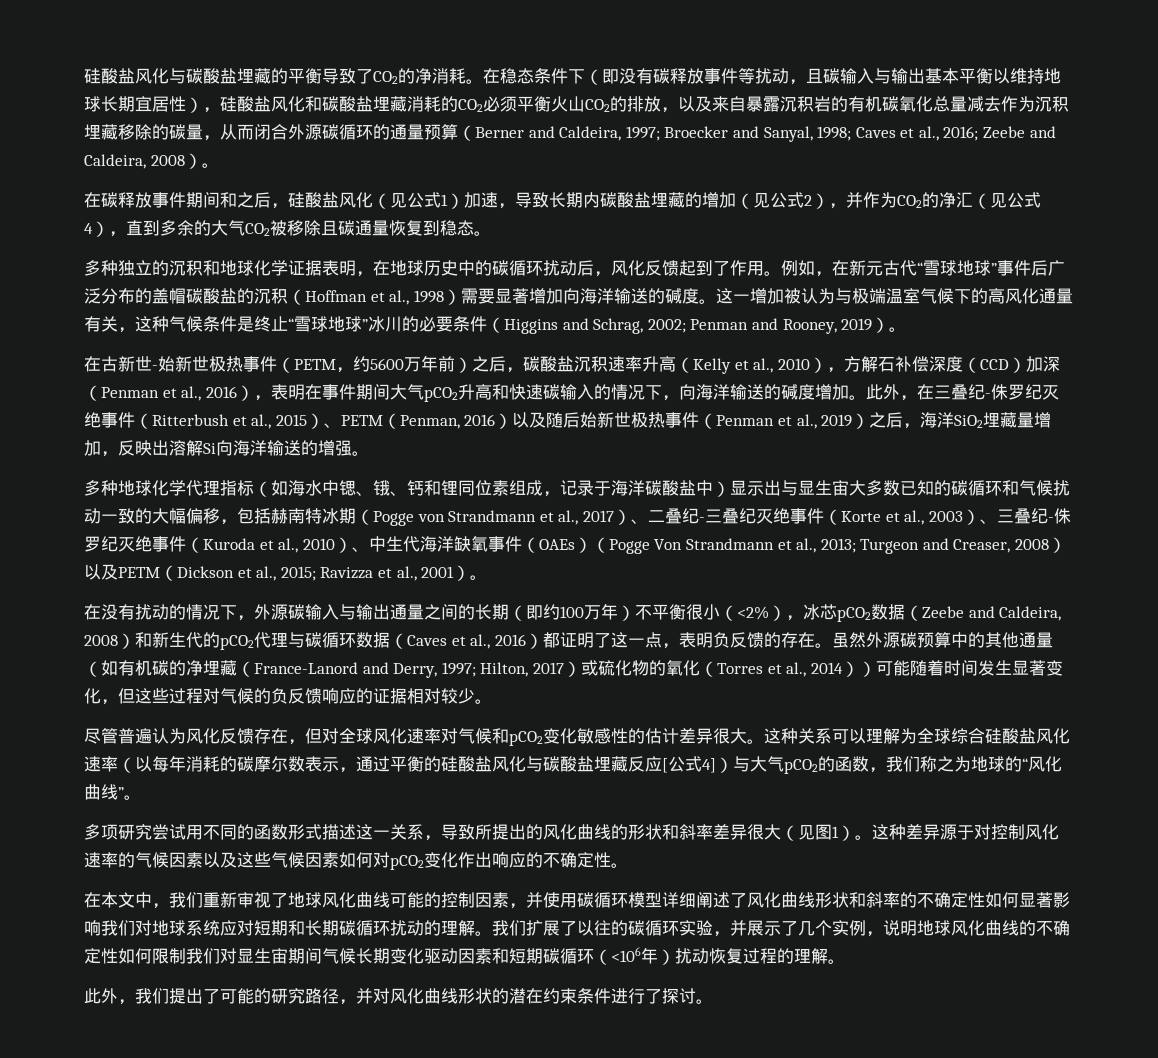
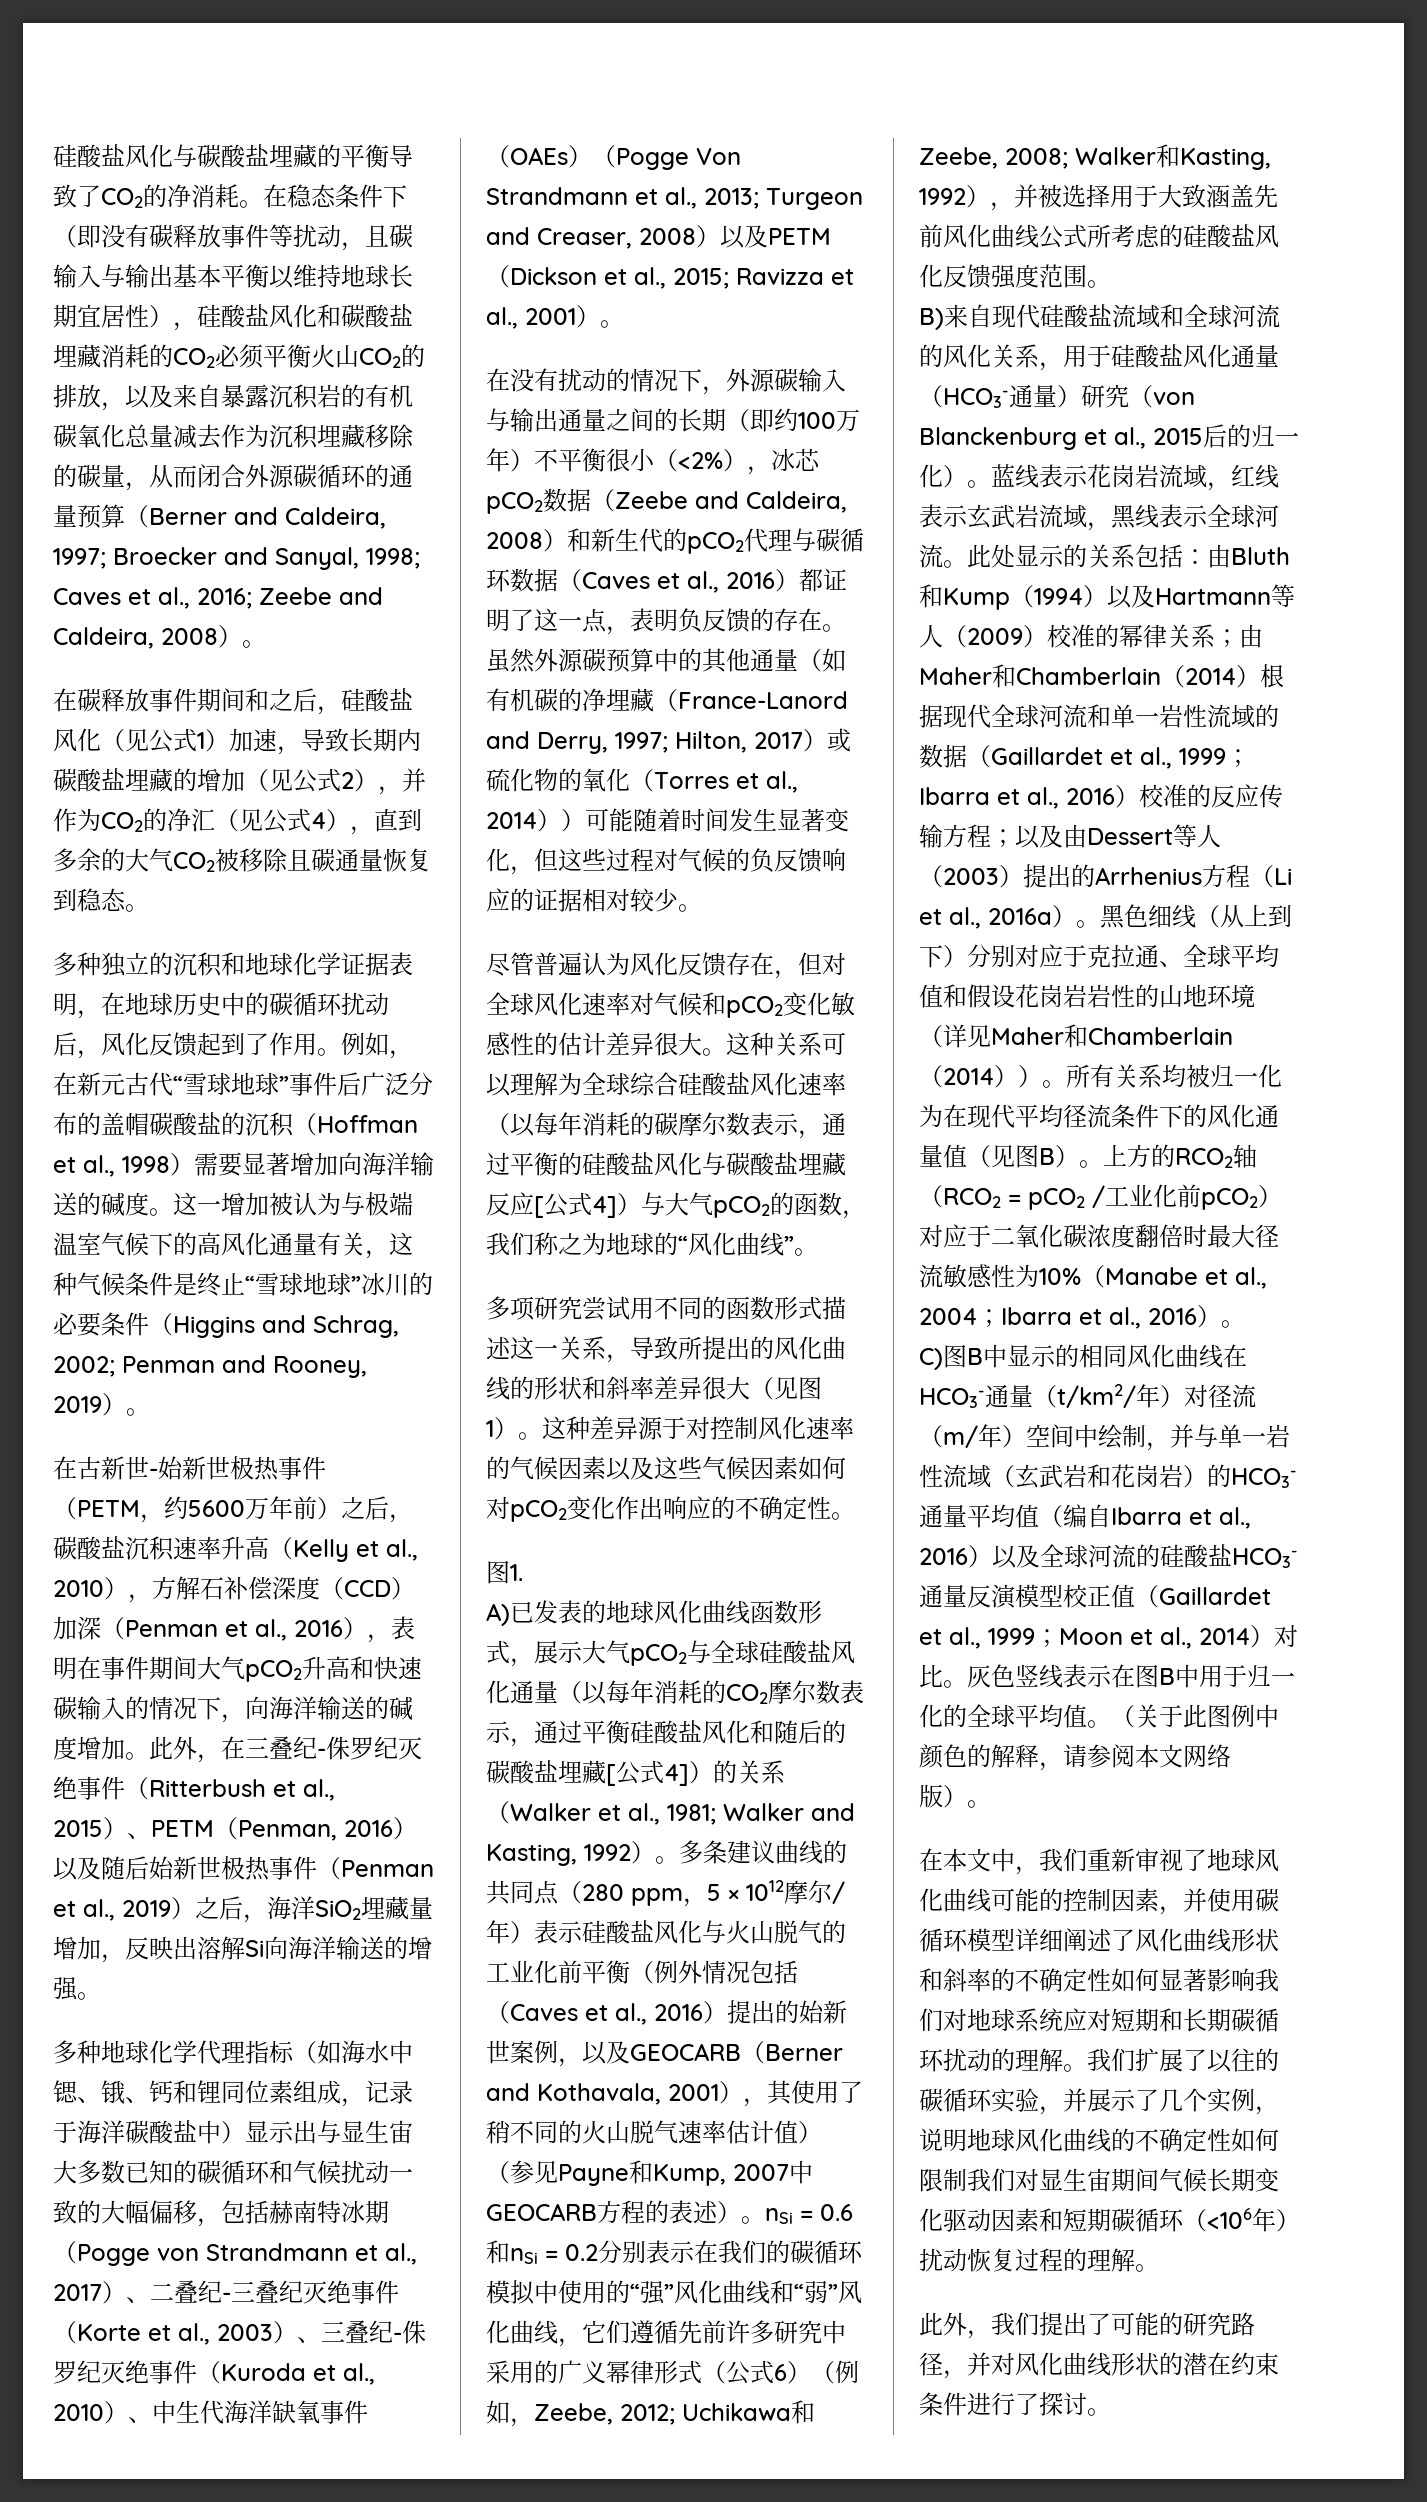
+ 图1.
+ A)已发表的地球风化曲线函数形式，展示大气pCO2与全球硅酸盐风化通量（以每年消耗的CO2摩尔数表示，通过平衡硅酸盐风化和随后的碳酸盐埋藏[公式4]）的关系（Walker et al., 1981; Walker and Kasting, 1992）。多条建议曲线的共同点（280 ppm，5 × 1012摩尔/年）表示硅酸盐风化与火山脱气的工业化前平衡（例外情况包括（Caves et al., 2016）提出的始新世案例，以及GEOCARB（Berner and Kothavala, 2001），其使用了稍不同的火山脱气速率估计值）（参见Payne和Kump, 2007中GEOCARB方程的表述）。nSi = 0.6和nSi = 0.2分别表示在我们的碳循环模拟中使用的“强”风化曲线和“弱”风化曲线，它们遵循先前许多研究中采用的广义幂律形式（公式6）（例如，Zeebe, 2012; Uchikawa和Zeebe, 2008; Walker和Kasting, 1992），并被选择用于大致涵盖先前风化曲线公式所考虑的硅酸盐风化反馈强度范围。
+ B)来自现代硅酸盐流域和全球河流的风化关系，用于硅酸盐风化通量（HCO3-通量）研究（von Blanckenburg et al., 2015后的归一化）。蓝线表示花岗岩流域，红线表示玄武岩流域，黑线表示全球河流。此处显示的关系包括：由Bluth和Kump（1994）以及Hartmann等人（2009）校准的幂律关系；由Maher和Chamberlain（2014）根据现代全球河流和单一岩性流域的数据（Gaillardet et al., 1999；Ibarra et al., 2016）校准的反应传输方程；以及由Dessert等人（2003）提出的Arrhenius方程（Li et al., 2016a）。黑色细线（从上到下）分别对应于克拉通、全球平均值和假设花岗岩岩性的山地环境（详见Maher和Chamberlain（2014））。所有关系均被归一化为在现代平均径流条件下的风化通量值（见图B）。上方的RCO2轴（RCO2 = pCO2 /工业化前pCO2）对应于二氧化碳浓度翻倍时最大径流敏感性为10%（Manabe et al., 2004；Ibarra et al., 2016）。
+ C)图B中显示的相同风化曲线在HCO3-通量（t/km2/年）对径流（m/年）空间中绘制，并与单一岩性流域（玄武岩和花岗岩）的HCO3-通量平均值（编自Ibarra et al., 2016）以及全球河流的硅酸盐HCO3-通量反演模型校正值（Gaillardet et al., 1999；Moon et al., 2014）对比。灰色竖线表示在图B中用于归一化的全球平均值。（关于此图例中颜色的解释，请参阅本文网络版）。

